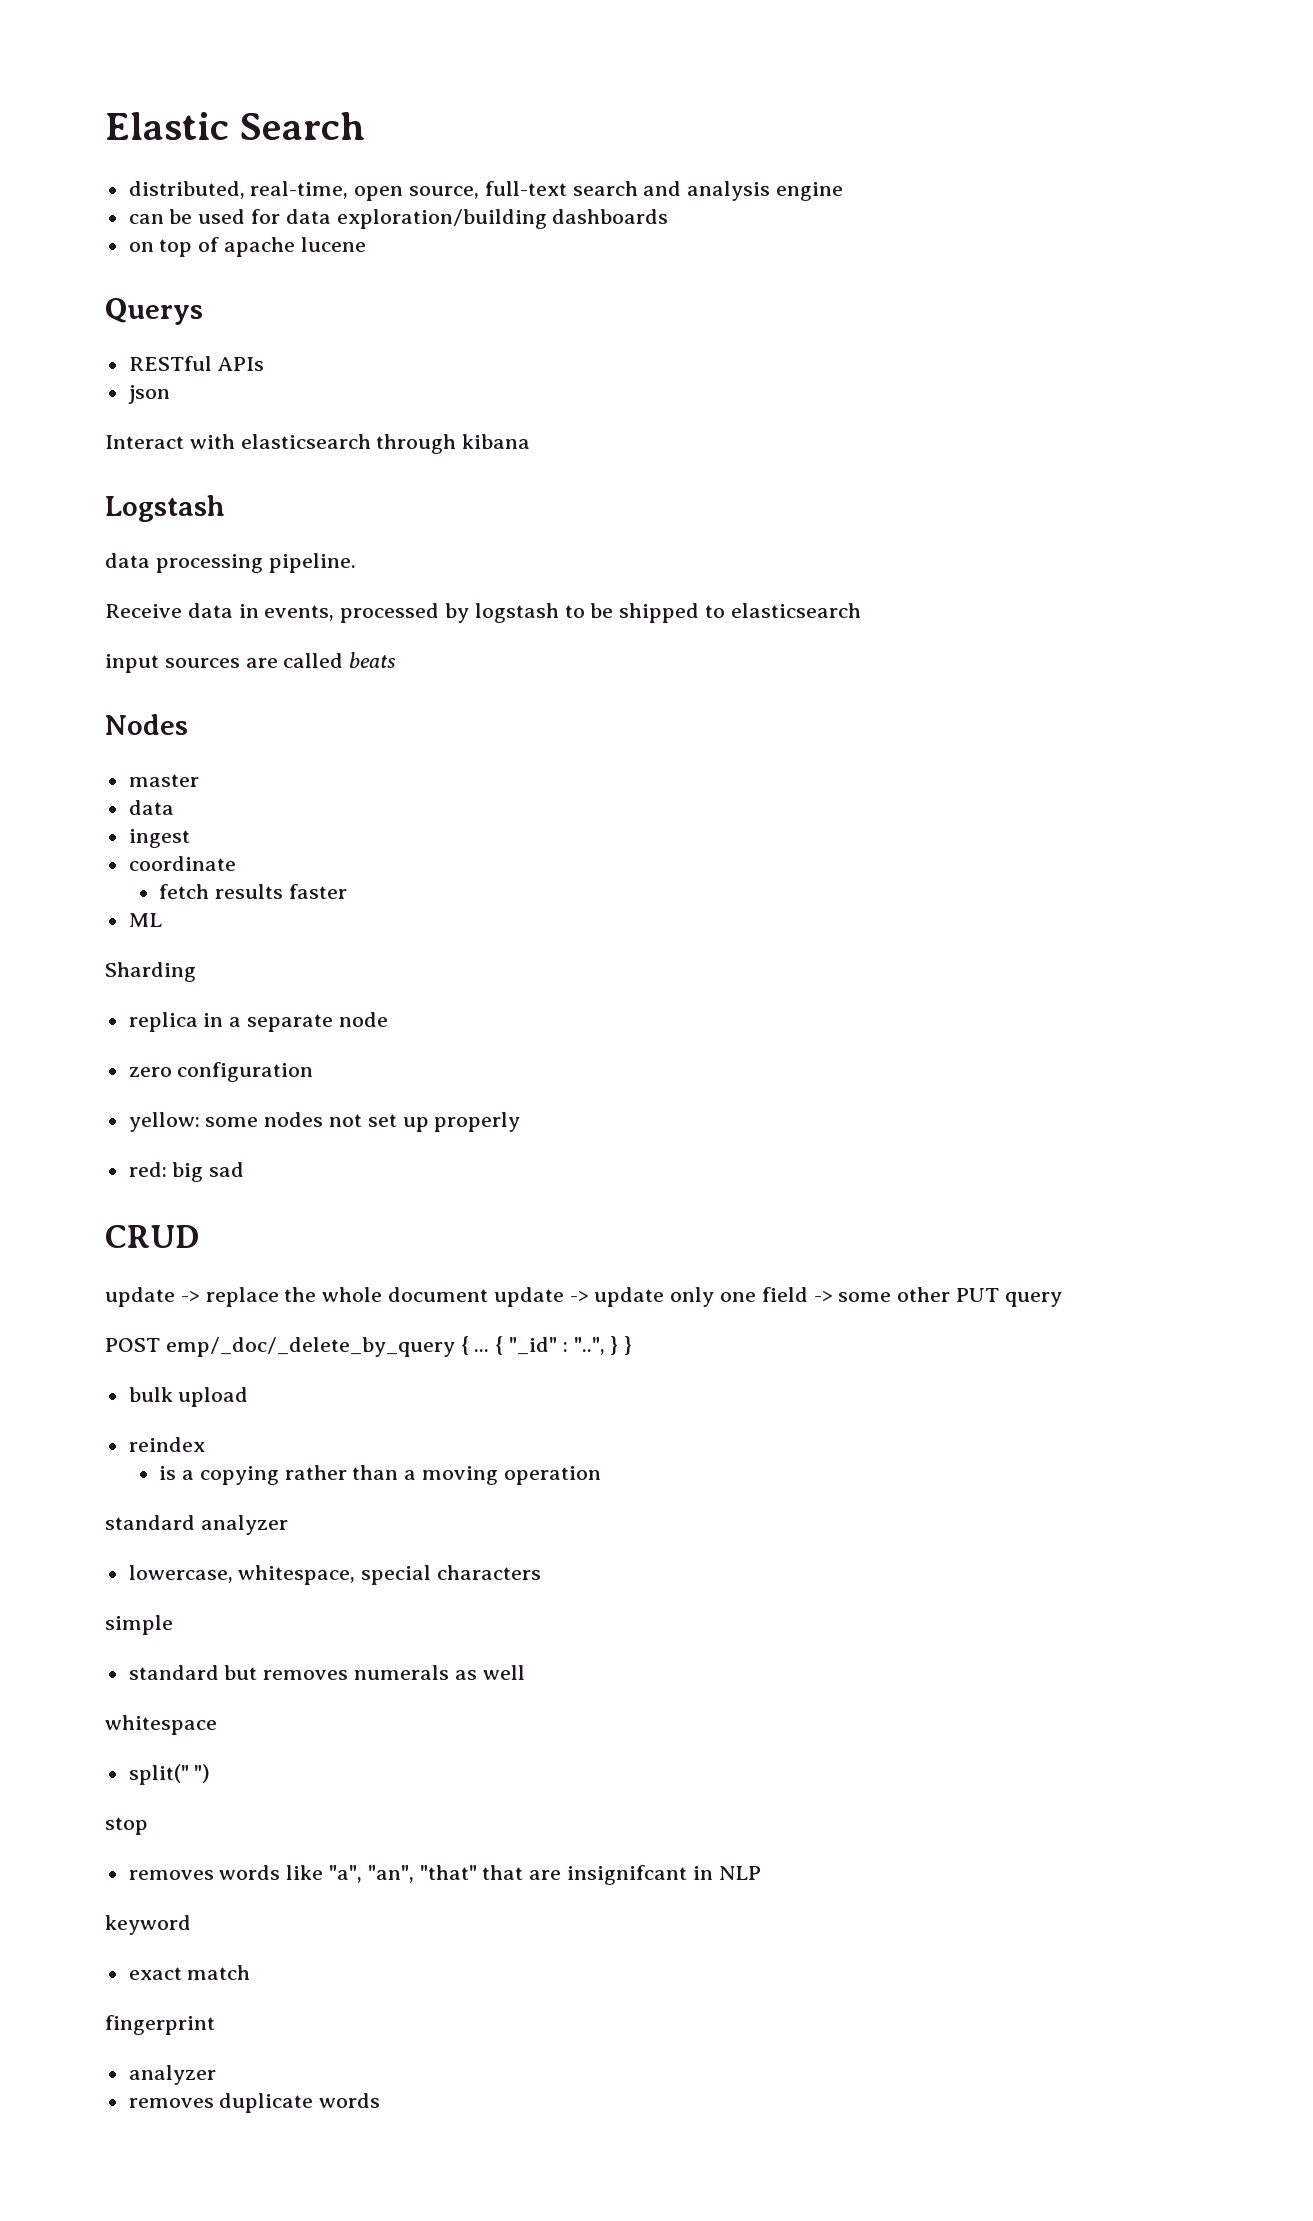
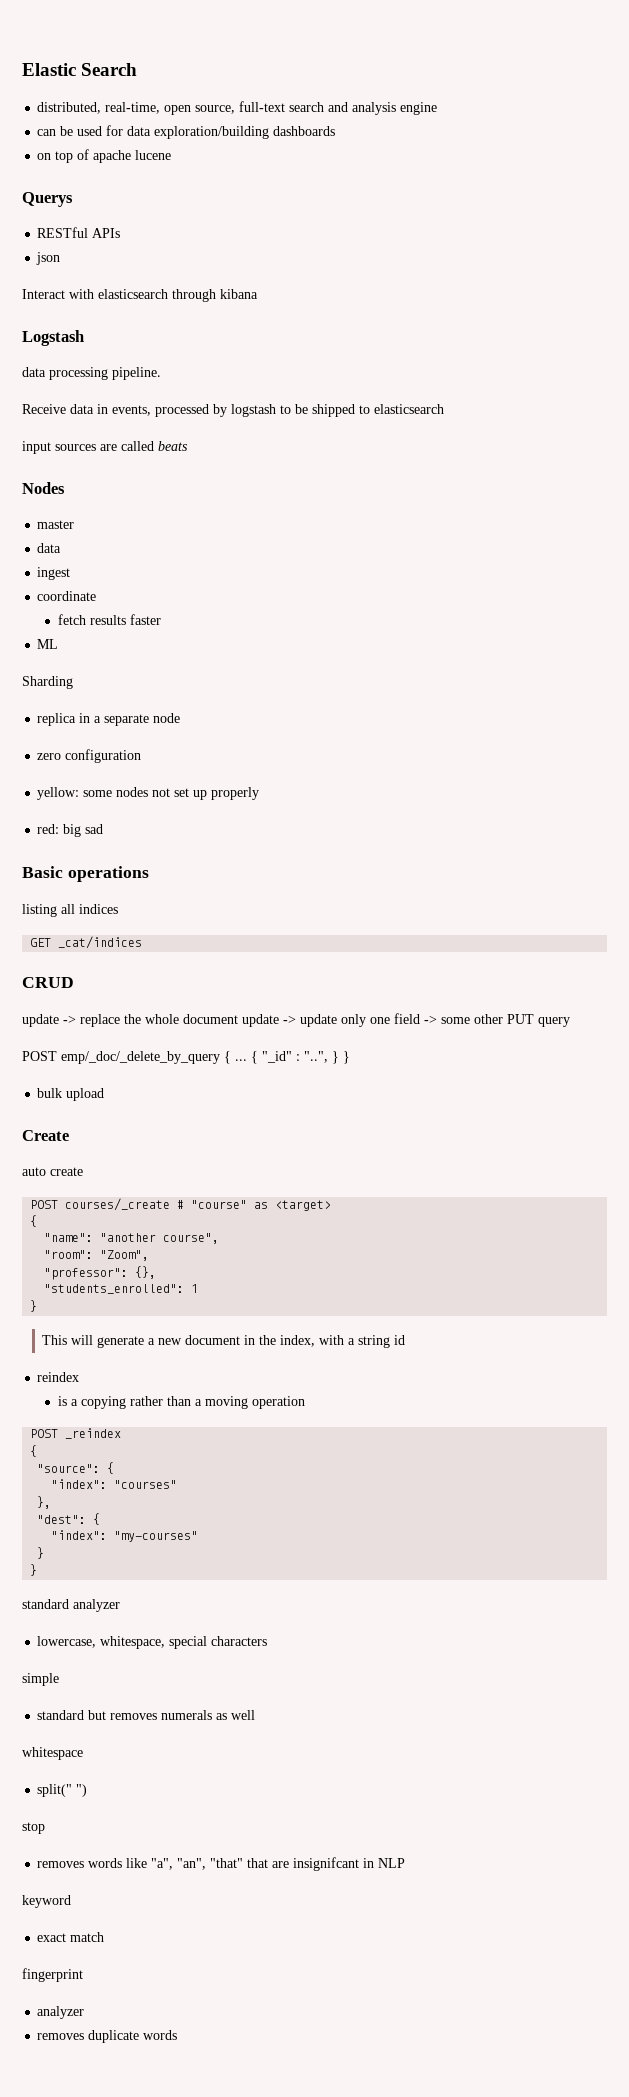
+ Basic operations
+ listing all indices
+ GET _cat/indices
+ Create
+ auto create
+ POST courses/_create # "course" as <target>
+ {
+ "name": "another course",
+ "room": "Zoom",
+ "professor": {},
+ "students_enrolled": 1
+ }
+ This will generate a new document in the index, with a string id
+ POST _reindex
+ {
+ "source": {
+ "index": "courses"
+ },
+ "dest": {
+ "index": "my-courses"
+ }
+ }

